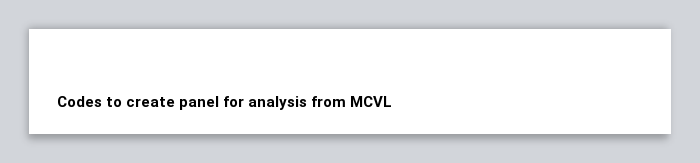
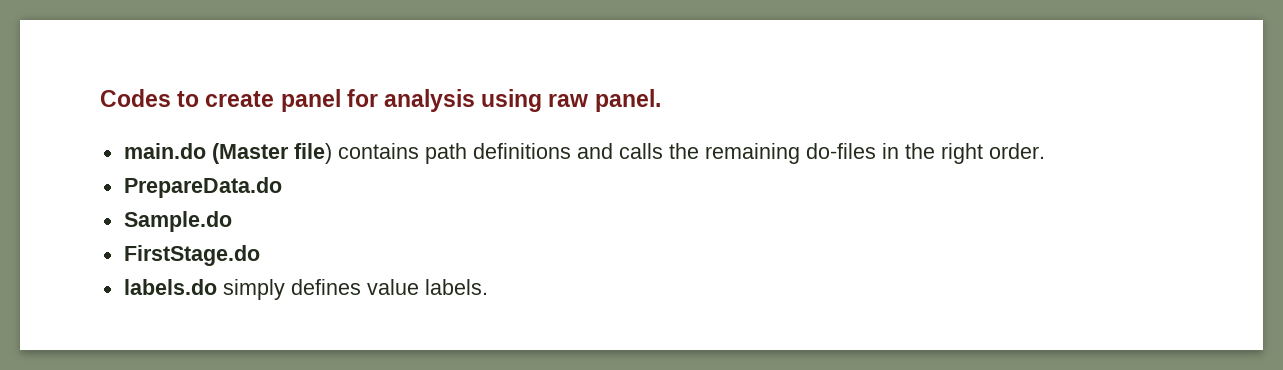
- Codes to create panel for analysis from MCVL
+ Codes to create panel for analysis using raw panel.
+ main.do (Master file) contains path definitions and calls the remaining do-files in the right order.
+ PrepareData.do
+ Sample.do
+ FirstStage.do
+ labels.do simply defines value labels.

